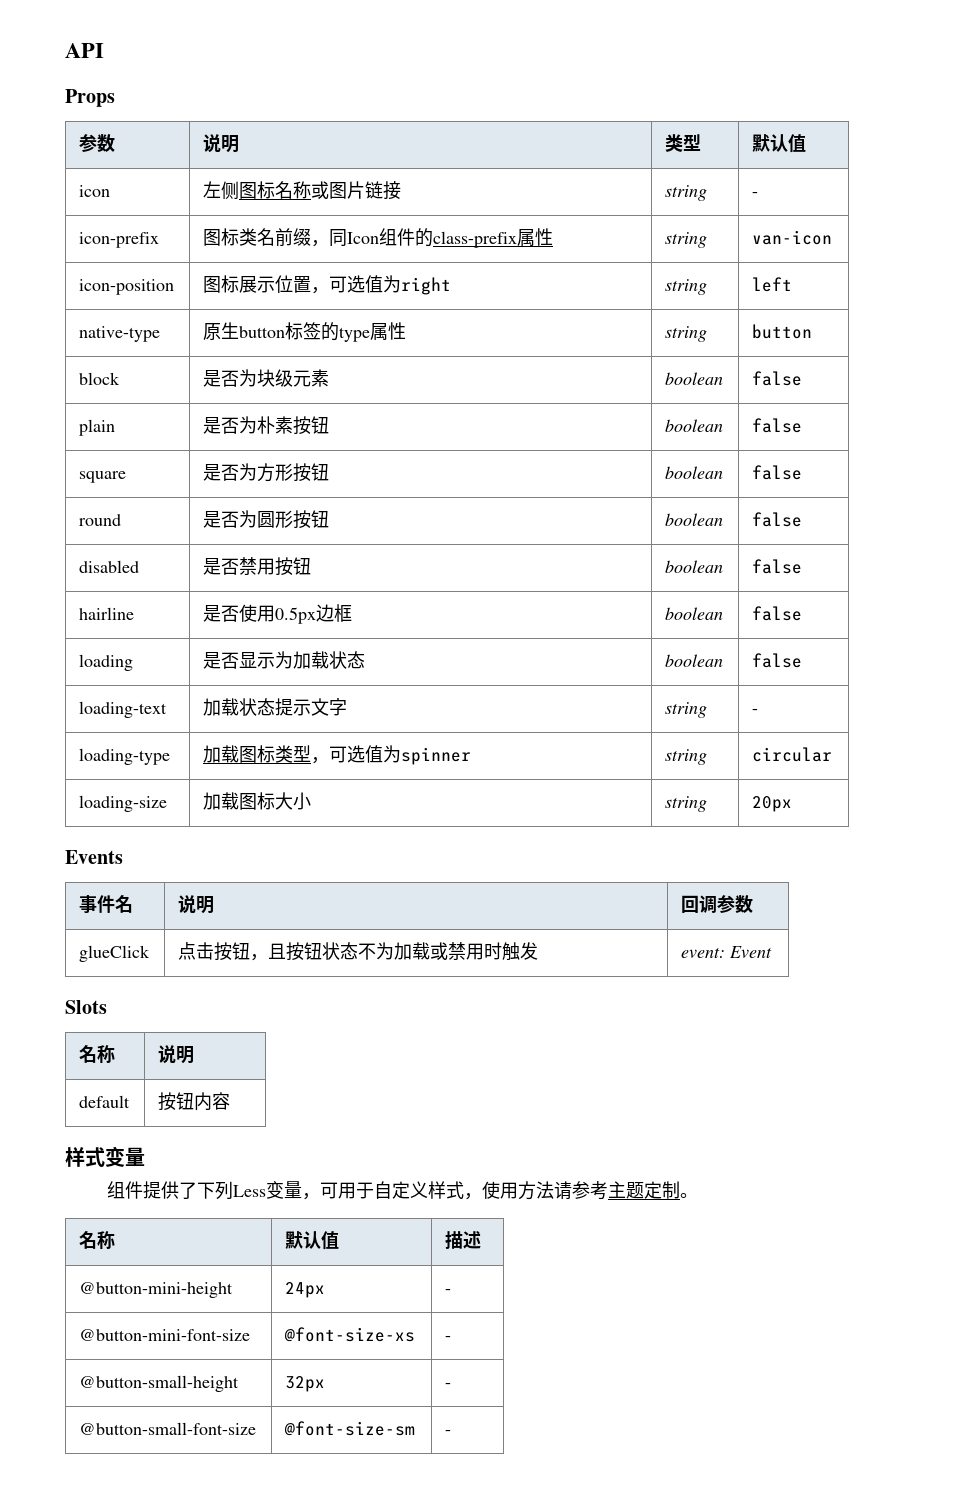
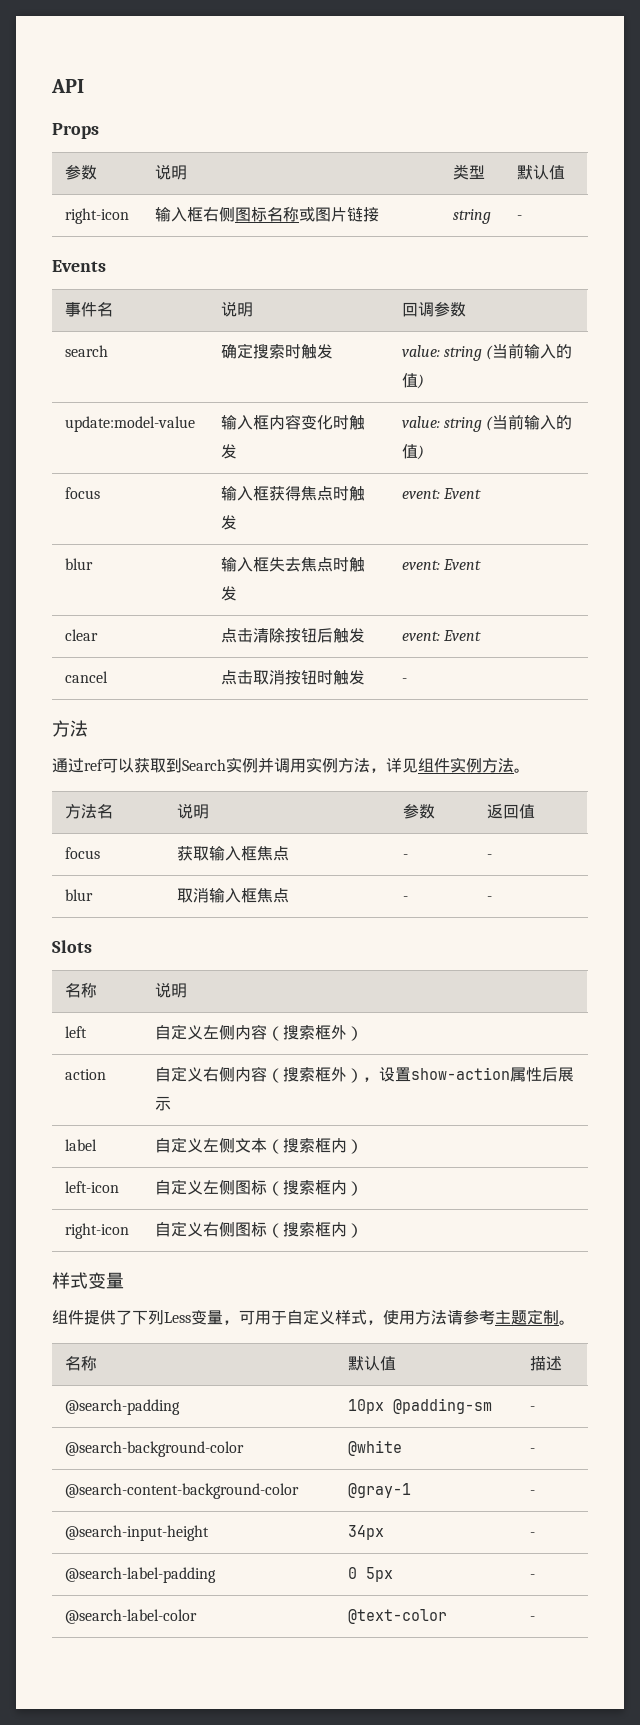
- icon | 左侧图标名称或图片链接 | string | -
+ right-icon | 输入框右侧图标名称或图片链接 | string | -
- icon-prefix | 图标类名前缀，同Icon组件的class-prefix属性 | string | van-icon
- icon-position | 图标展示位置，可选值为right | string | left
- native-type | 原生button标签的type属性 | string | button
- block | 是否为块级元素 | boolean | false
- plain | 是否为朴素按钮 | boolean | false
- square | 是否为方形按钮 | boolean | false
- round | 是否为圆形按钮 | boolean | false
- disabled | 是否禁用按钮 | boolean | false
- hairline | 是否使用0.5px边框 | boolean | false
- loading | 是否显示为加载状态 | boolean | false
- loading-text | 加载状态提示文字 | string | -
- loading-type | 加载图标类型，可选值为spinner | string | circular
- loading-size | 加载图标大小 | string | 20px
- glueClick | 点击按钮，且按钮状态不为加载或禁用时触发 | event: Event
+ search | 确定搜索时触发 | value: string (当前输入的值)
+ update:model-value | 输入框内容变化时触发 | value: string (当前输入的值)
+ focus | 输入框获得焦点时触发 | event: Event
+ blur | 输入框失去焦点时触发 | event: Event
+ clear | 点击清除按钮后触发 | event: Event
+ cancel | 点击取消按钮时触发 | -
+ 方法
+ 通过ref可以获取到Search实例并调用实例方法，详见组件实例方法。
+ 方法名 | 说明 | 参数 | 返回值
+ focus | 获取输入框焦点 | - | -
+ blur | 取消输入框焦点 | - | -
  Slots
  名称 | 说明
- default | 按钮内容
+ left | 自定义左侧内容（搜索框外）
+ action | 自定义右侧内容（搜索框外），设置show-action属性后展示
+ label | 自定义左侧文本（搜索框内）
+ left-icon | 自定义左侧图标（搜索框内）
+ right-icon | 自定义右侧图标（搜索框内）
- @button-mini-height | 24px | -
- @button-mini-font-size | @font-size-xs | -
- @button-small-height | 32px | -
- @button-small-font-size | @font-size-sm | -
+ @search-padding | 10px @padding-sm | -
+ @search-background-color | @white | -
+ @search-content-background-color | @gray-1 | -
+ @search-input-height | 34px | -
+ @search-label-padding | 0 5px | -
+ @search-label-color | @text-color | -

